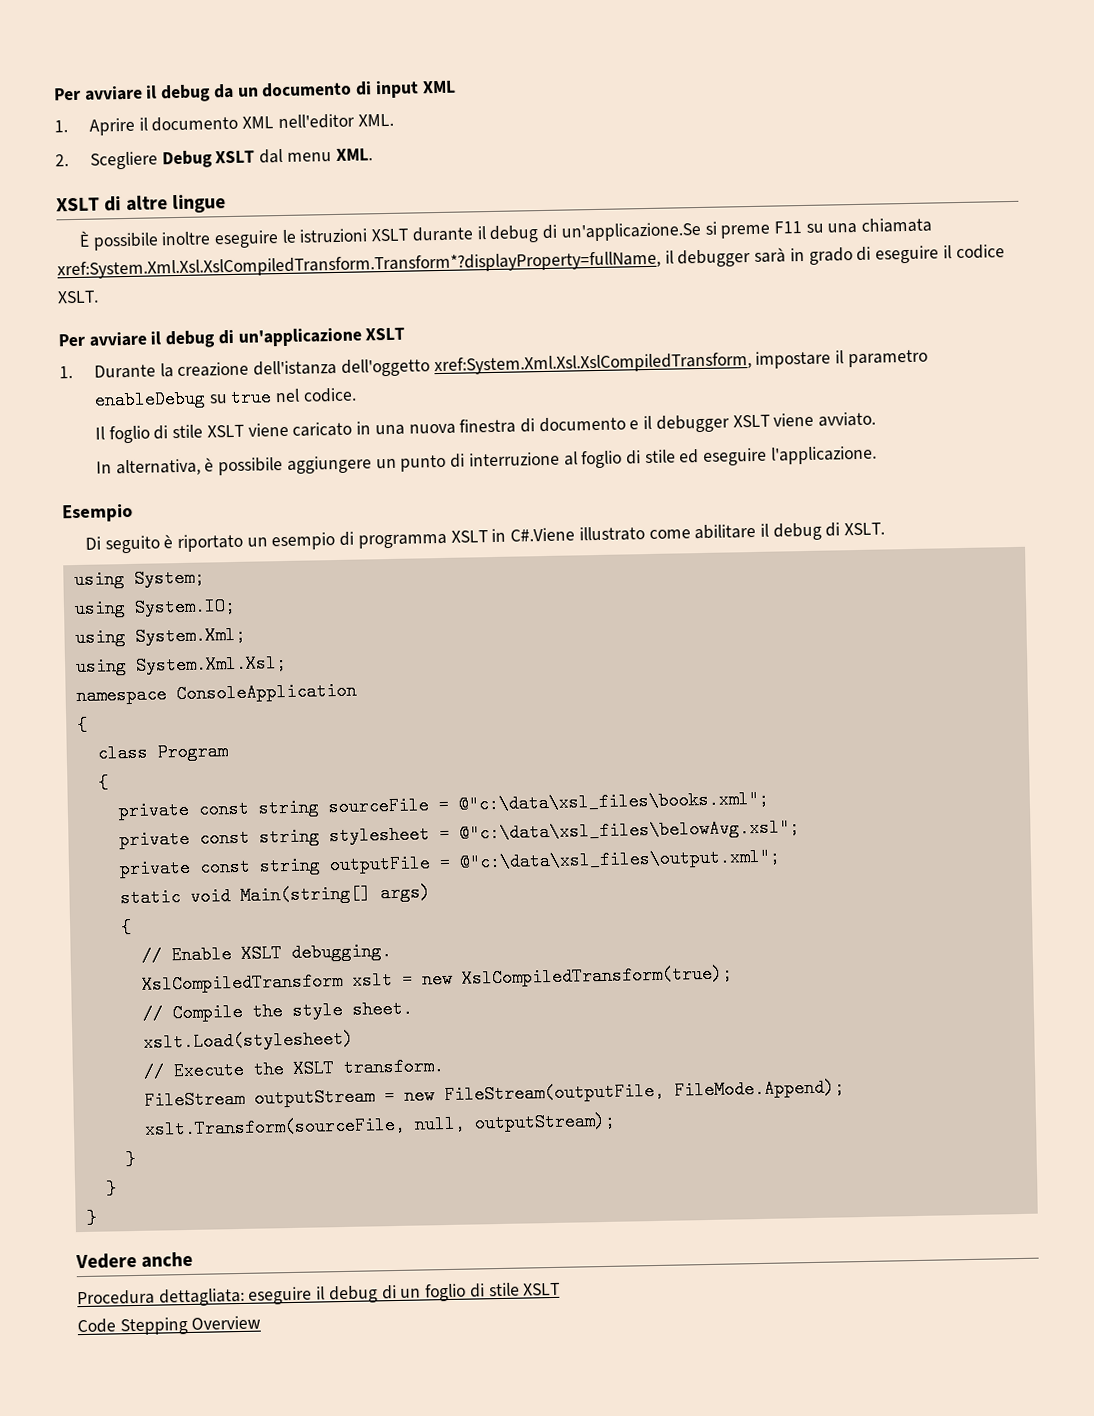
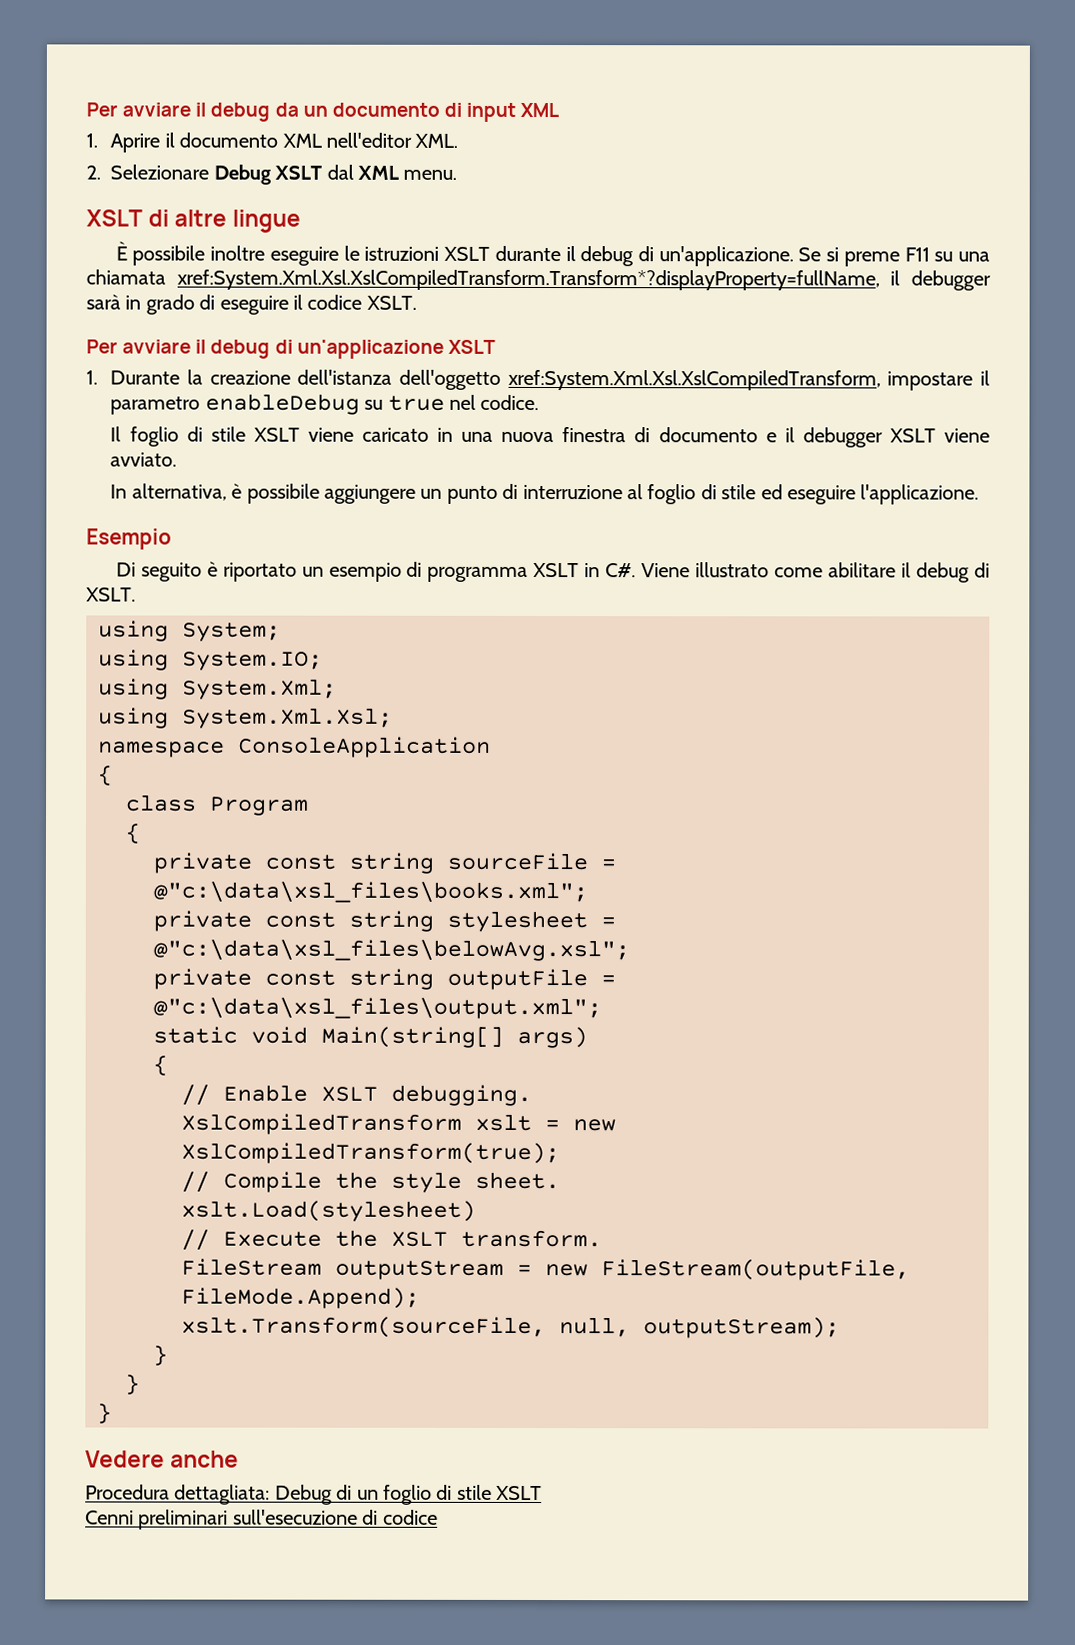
- 2. Scegliere Debug XSLT dal menu XML.
+ 2. Selezionare Debug XSLT dal XML menu.
- È possibile inoltre eseguire le istruzioni XSLT durante il debug di un'applicazione.Se si preme F11 su una chiamata xref:System.Xml.Xsl.XslCompiledTransform.Transform*?displayProperty=fullName, il debugger sarà in grado di eseguire il codice XSLT.
+ È possibile inoltre eseguire le istruzioni XSLT durante il debug di un'applicazione. Se si preme F11 su una chiamata xref:System.Xml.Xsl.XslCompiledTransform.Transform*?displayProperty=fullName, il debugger sarà in grado di eseguire il codice XSLT.
- Di seguito è riportato un esempio di programma XSLT in C#.Viene illustrato come abilitare il debug di XSLT.
+ Di seguito è riportato un esempio di programma XSLT in C#. Viene illustrato come abilitare il debug di XSLT.
- Procedura dettagliata: eseguire il debug di un foglio di stile XSLT
+ Procedura dettagliata: Debug di un foglio di stile XSLT
- Code Stepping Overview
+ Cenni preliminari sull'esecuzione di codice

